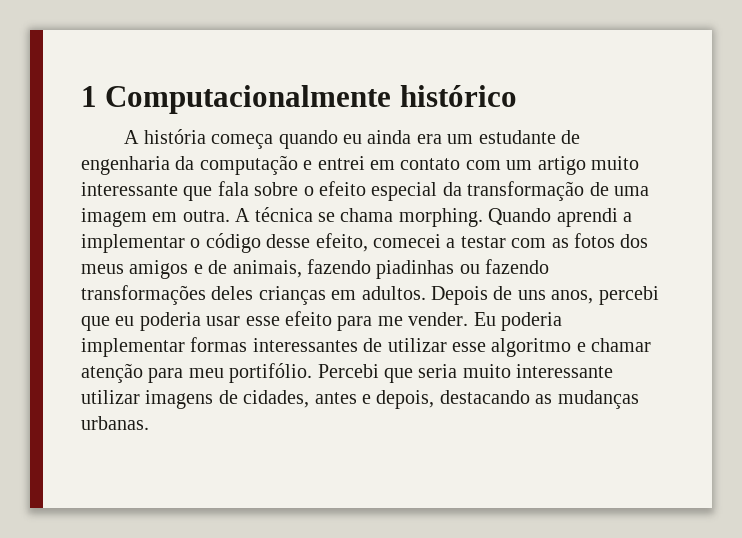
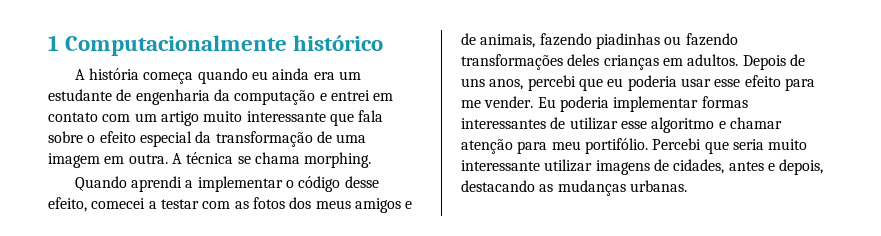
- A técnica se chama morphing. Quando aprendi a implementar o código desse efeito, comecei a testar com as fotos dos meus amigos e de animais, fazendo piadinhas ou fazendo transformações deles crianças em adultos.
+ A técnica se chama morphing.
+ Quando aprendi a implementar o código desse efeito, comecei a testar com as fotos dos meus amigos e de animais, fazendo piadinhas ou fazendo transformações deles crianças em adultos.

